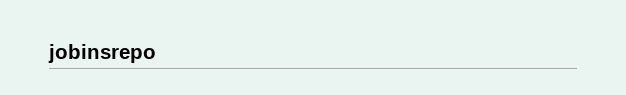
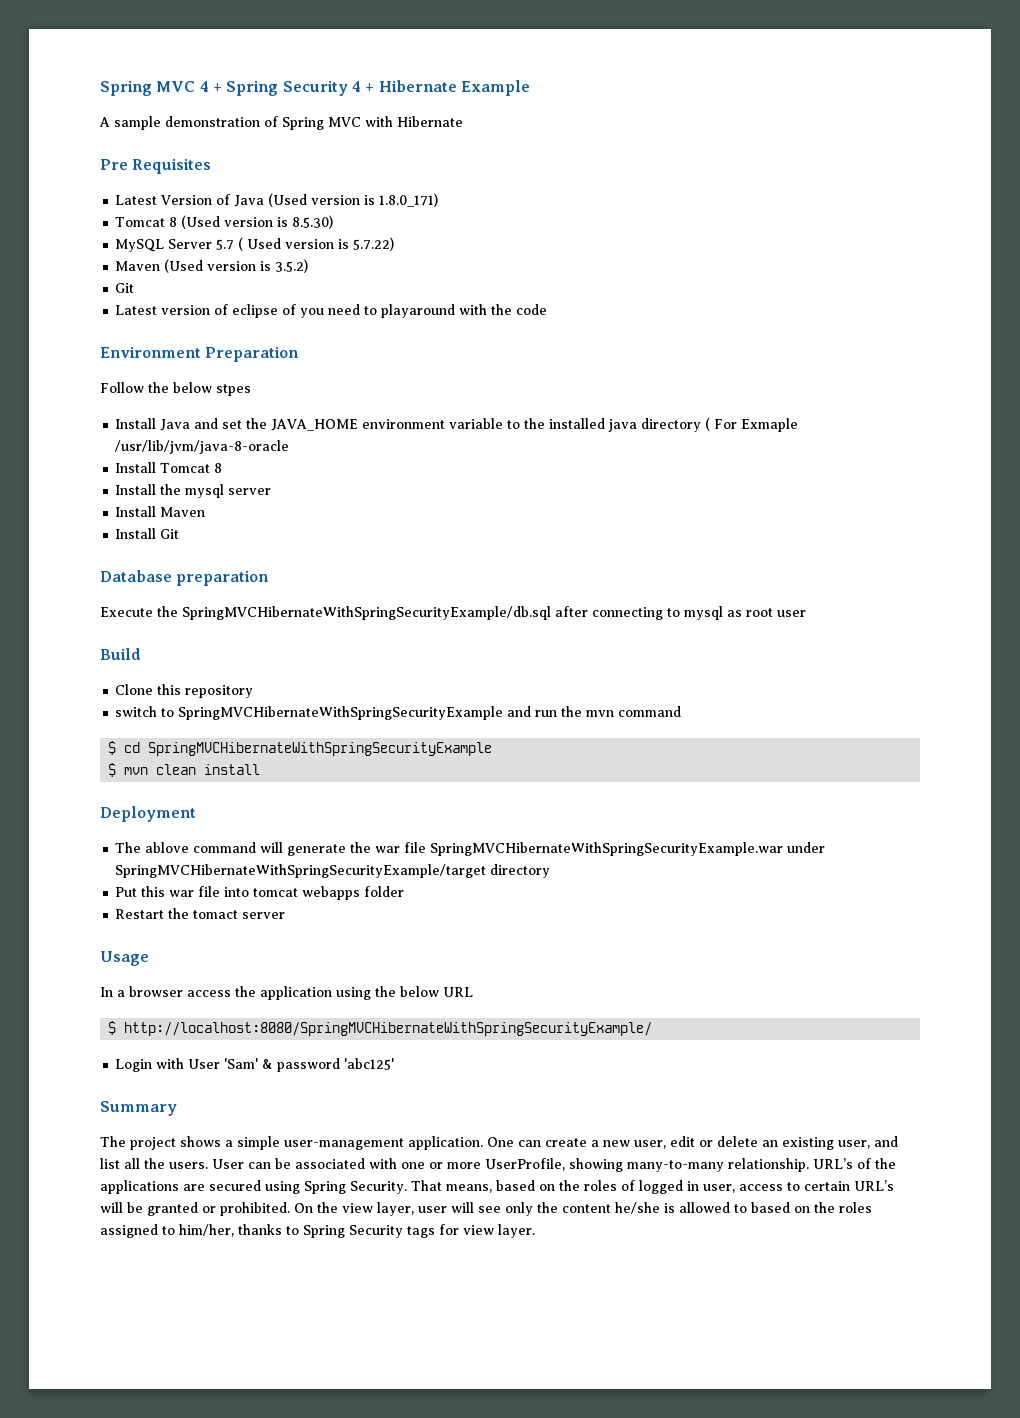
- jobinsrepo
+ Spring MVC 4 + Spring Security 4 + Hibernate Example
+ A sample demonstration of Spring MVC with Hibernate
+ Pre Requisites
+ Latest Version of Java (Used version is 1.8.0_171)
+ Tomcat 8 (Used version is 8.5.30)
+ MySQL Server 5.7 ( Used version is 5.7.22)
+ Maven (Used version is 3.5.2)
+ Git
+ Latest version of eclipse of you need to playaround with the code
+ Environment Preparation
+ Follow the below stpes
+ Install Java and set the JAVA_HOME environment variable to the installed java directory ( For Exmaple /usr/lib/jvm/java-8-oracle
+ Install Tomcat 8
+ Install the mysql server
+ Install Maven
+ Install Git
+ Database preparation
+ Execute the SpringMVCHibernateWithSpringSecurityExample/db.sql after connecting to mysql as root user
+ Build
+ Clone this repository
+ switch to SpringMVCHibernateWithSpringSecurityExample and run the mvn command
+ $ cd SpringMVCHibernateWithSpringSecurityExample
+ $ mvn clean install
+ Deployment
+ The ablove command will generate the war file SpringMVCHibernateWithSpringSecurityExample.war under SpringMVCHibernateWithSpringSecurityExample/target directory
+ Put this war file into tomcat webapps folder
+ Restart the tomact server
+ Usage
+ In a browser access the application using the below URL
+ $ http://localhost:8080/SpringMVCHibernateWithSpringSecurityExample/
+ Login with User 'Sam' & password 'abc125'
+ Summary
+ The project shows a simple user-management application. One can create a new user, edit or delete an existing user, and list all the users. User can be associated with one or more UserProfile, showing many-to-many relationship. URL’s of the applications are secured using Spring Security. That means, based on the roles of logged in user, access to certain URL’s will be granted or prohibited. On the view layer, user will see only the content he/she is allowed to based on the roles assigned to him/her, thanks to Spring Security tags for view layer.

